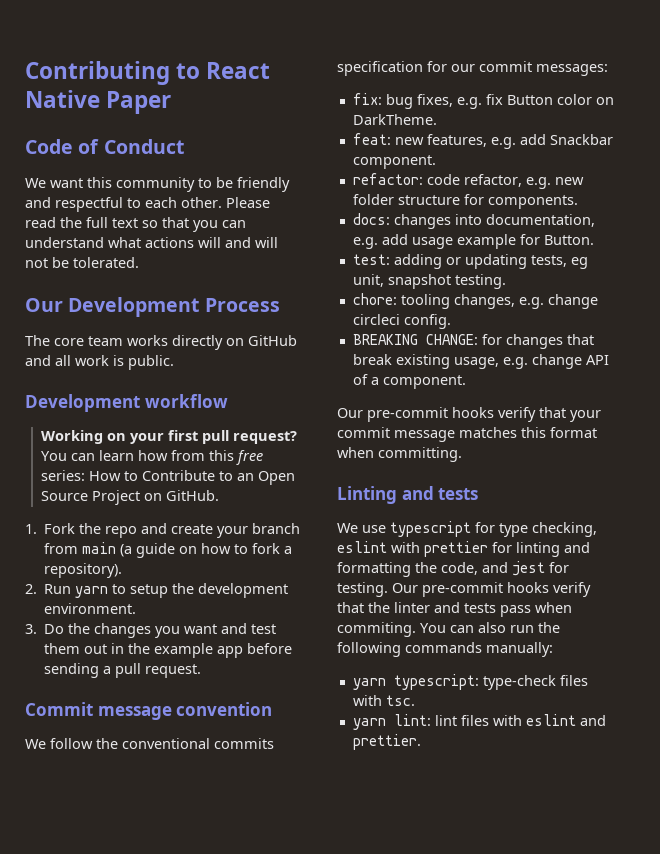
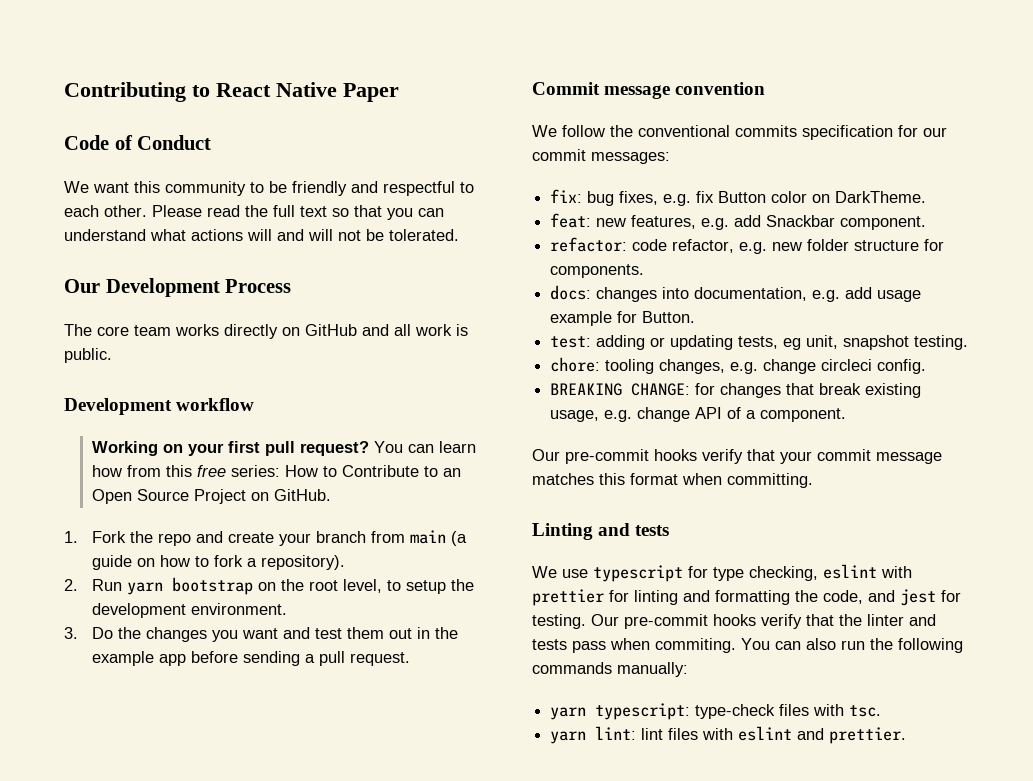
- 2. Run yarn to setup the development environment.
+ 2. Run yarn bootstrap on the root level, to setup the development environment.

